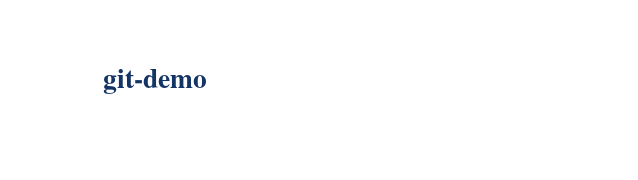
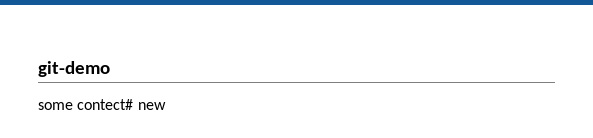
+ some contect# new

